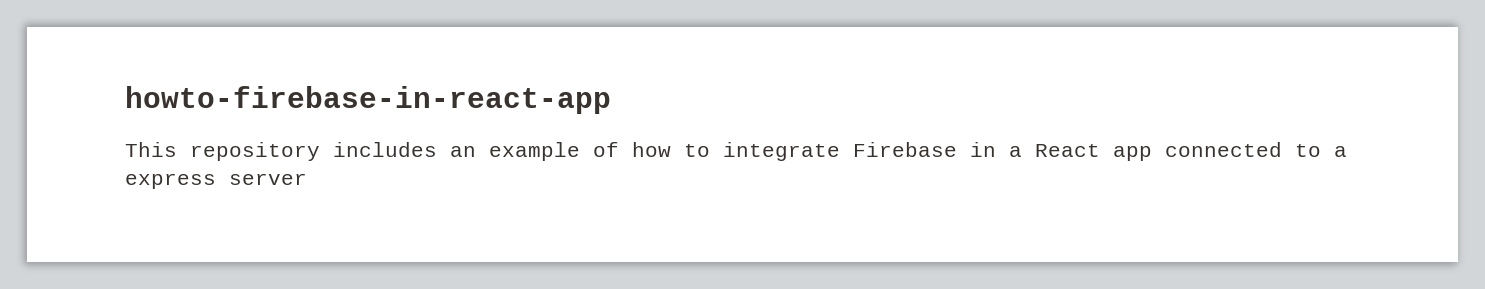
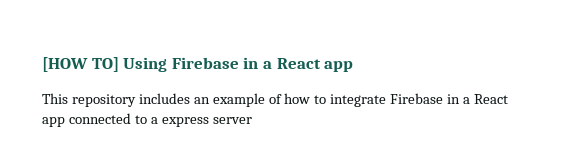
- howto-firebase-in-react-app
+ [HOW TO] Using Firebase in a React app

